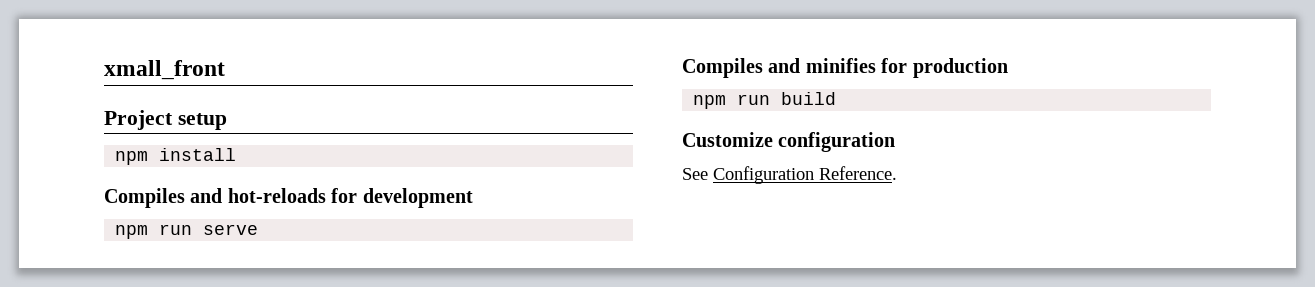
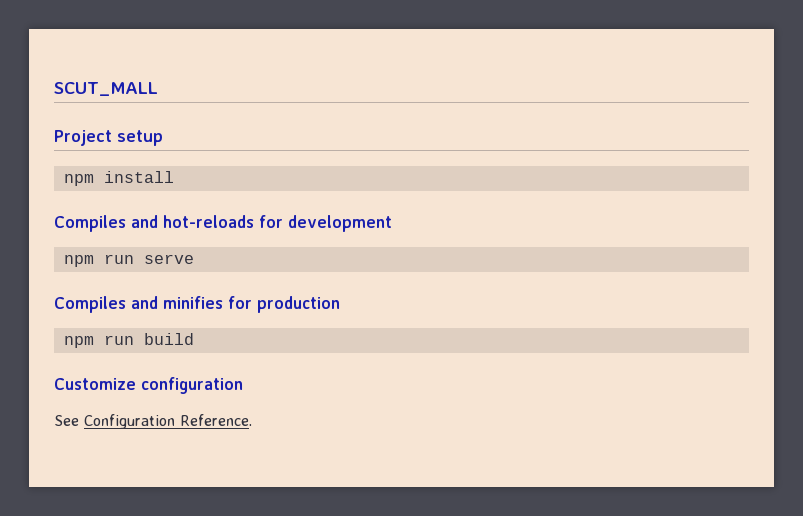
- xmall_front
+ SCUT_MALL

